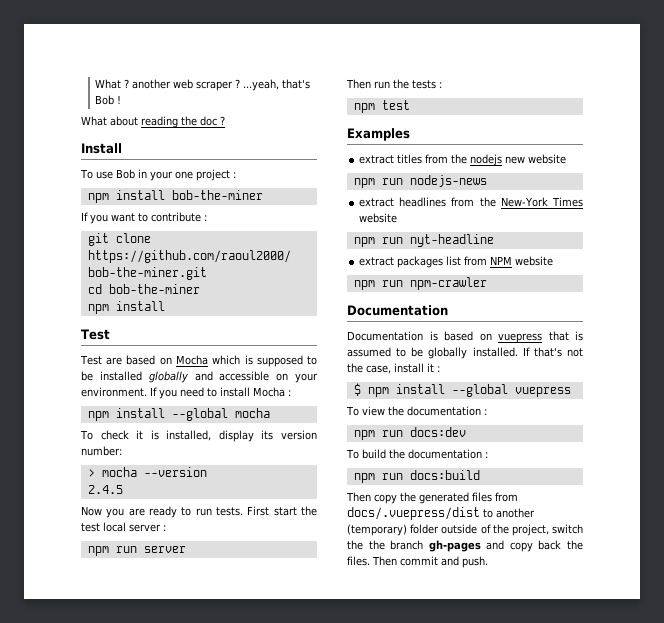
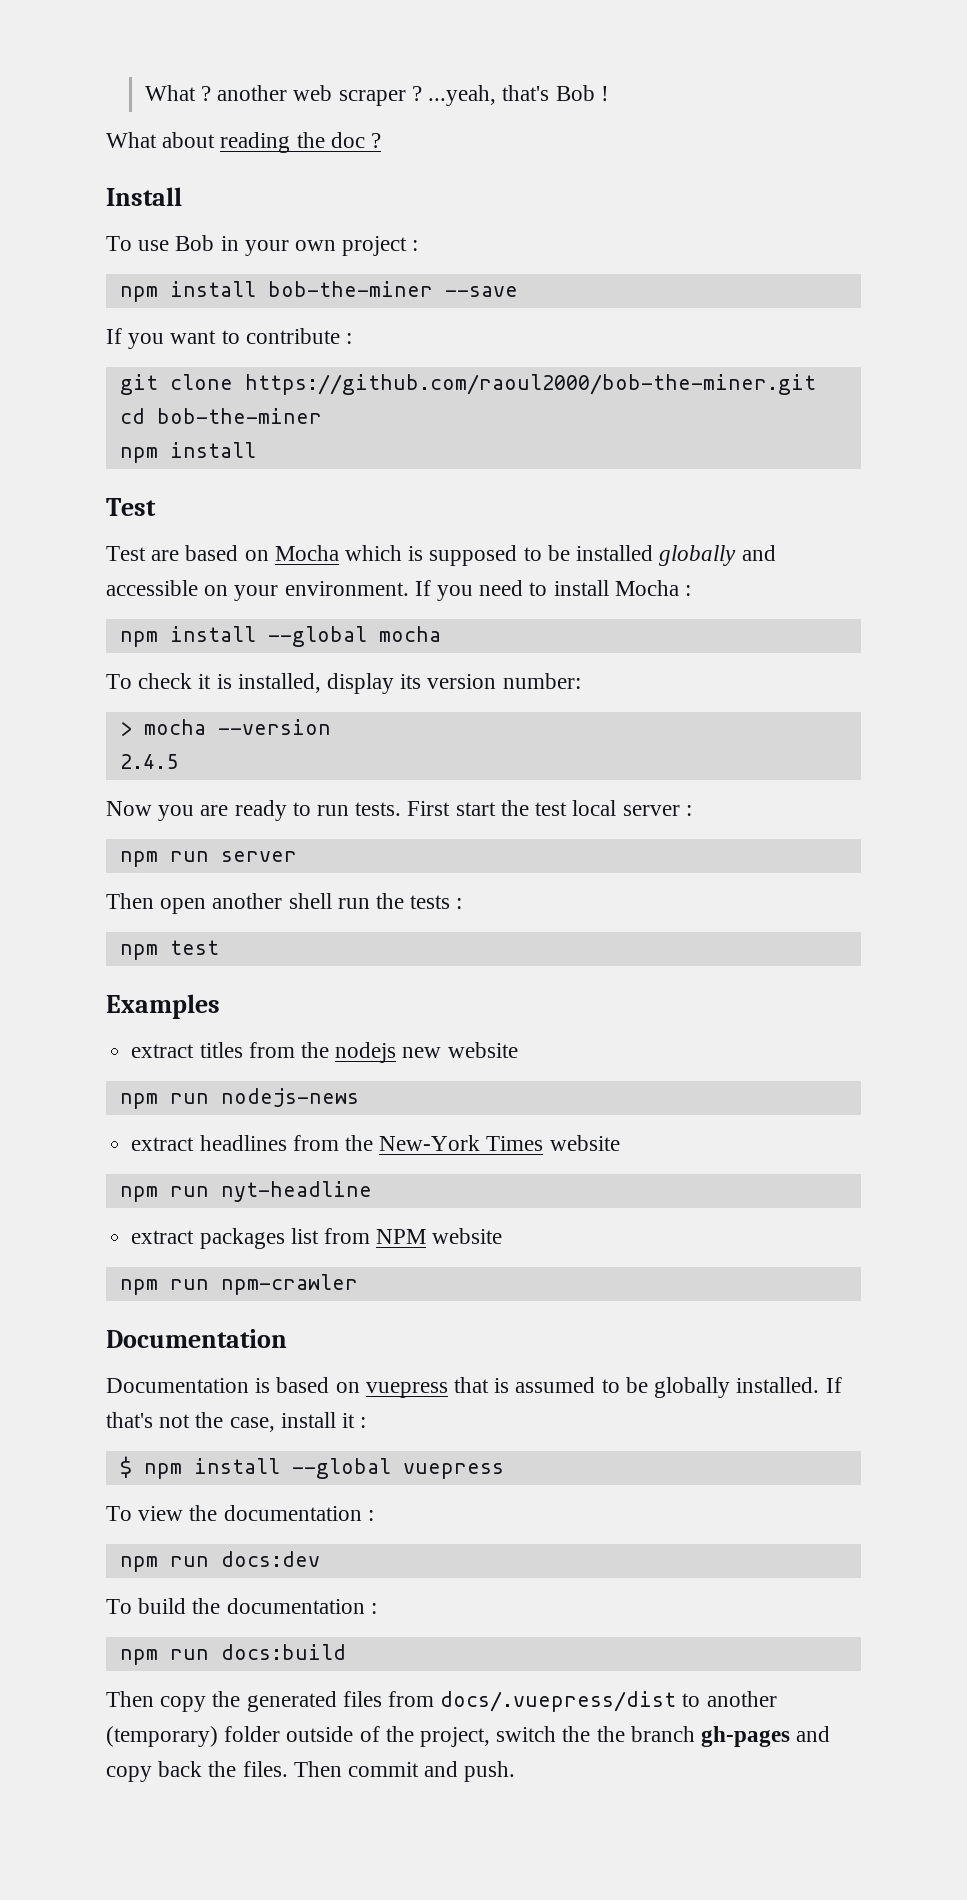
- To use Bob in your one project :
+ To use Bob in your own project :
- npm install bob-the-miner
+ npm install bob-the-miner --save
- Then run the tests :
+ Then open another shell run the tests :

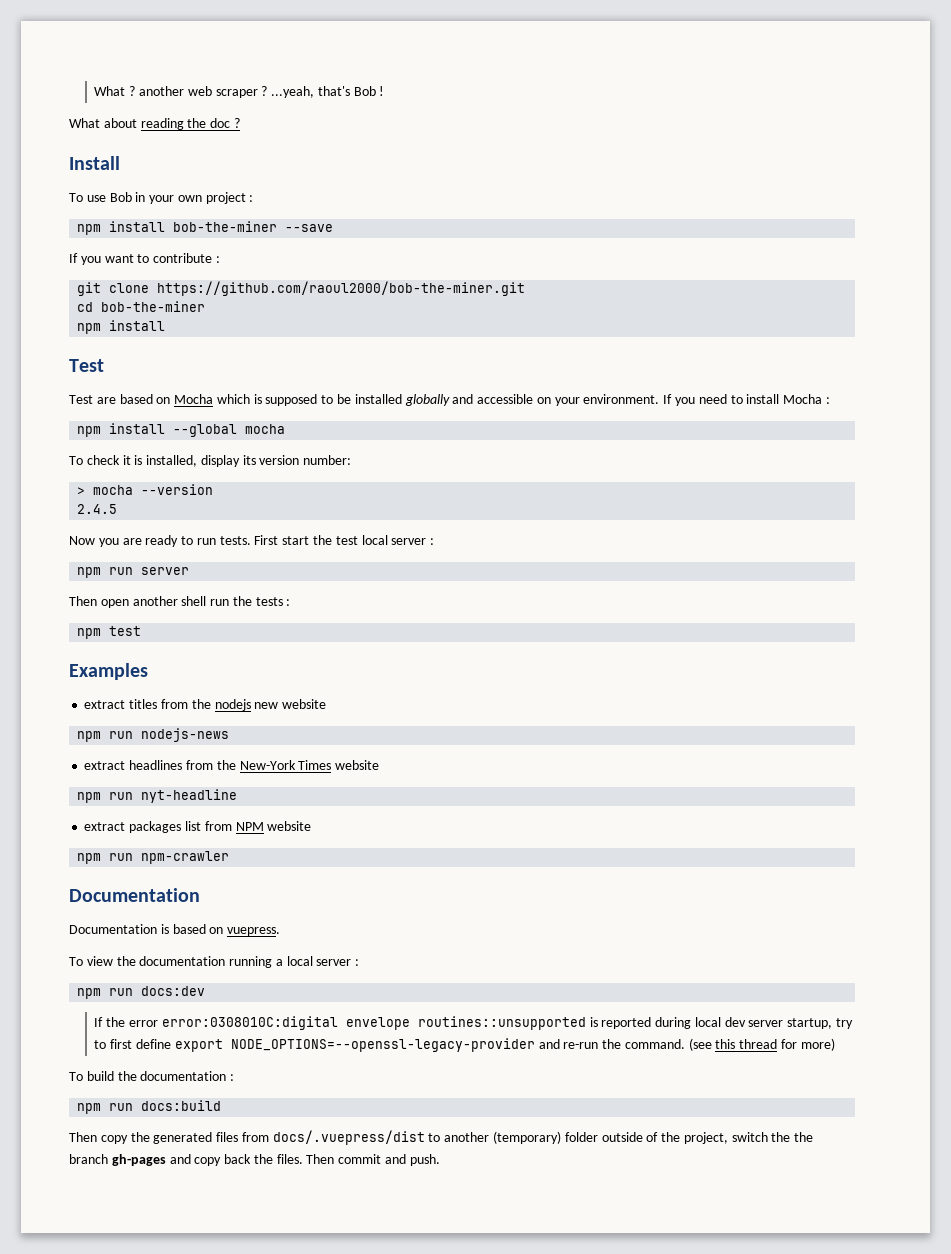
- Documentation is based on vuepress that is assumed to be globally installed. If that's not the case, install it :
- $ npm install --global vuepress
+ Documentation is based on vuepress.
- To view the documentation :
+ To view the documentation running a local server :
+ If the error error:0308010C:digital envelope routines::unsupported is reported during local dev server startup, try to first define export NODE_OPTIONS=--openssl-legacy-provider and re-run the command. (see this thread for more)

